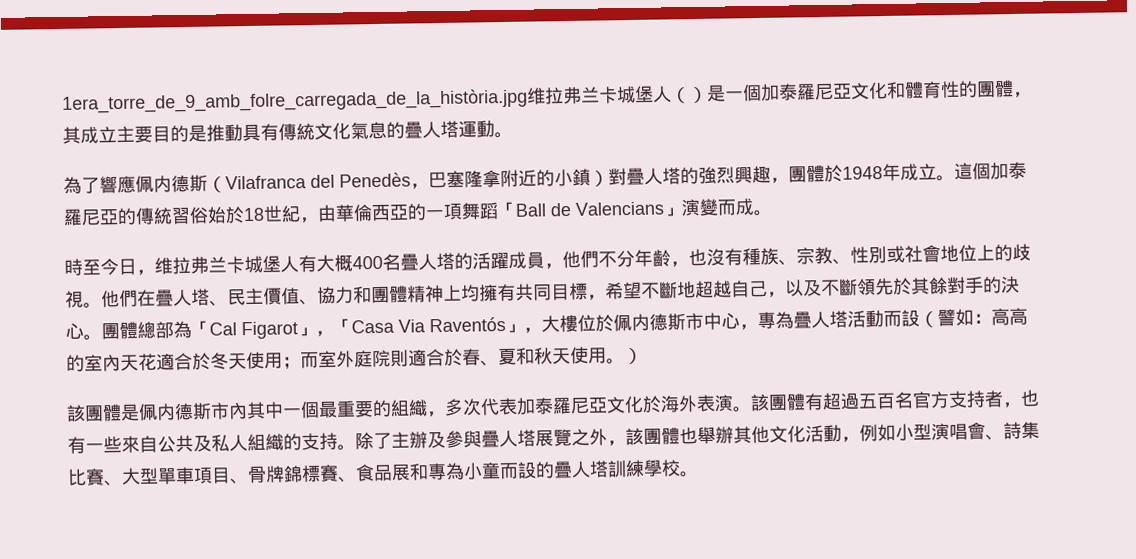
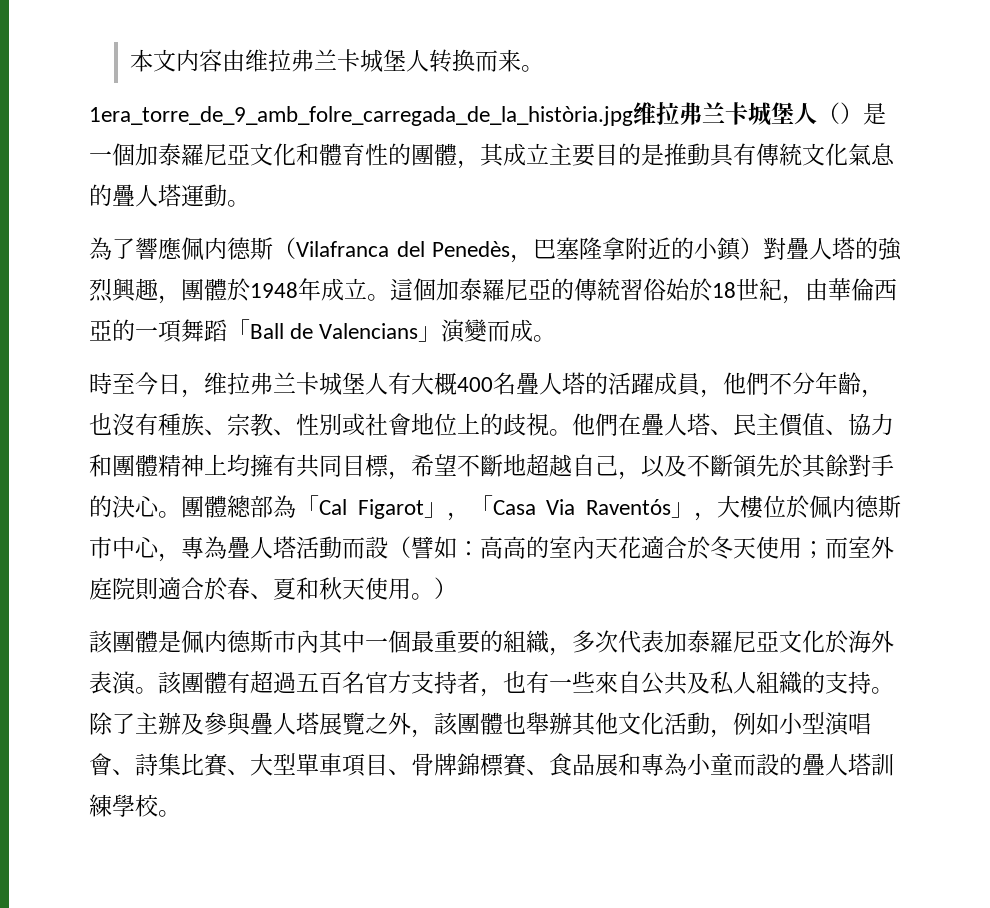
+ 本文内容由维拉弗兰卡城堡人转换而来。

